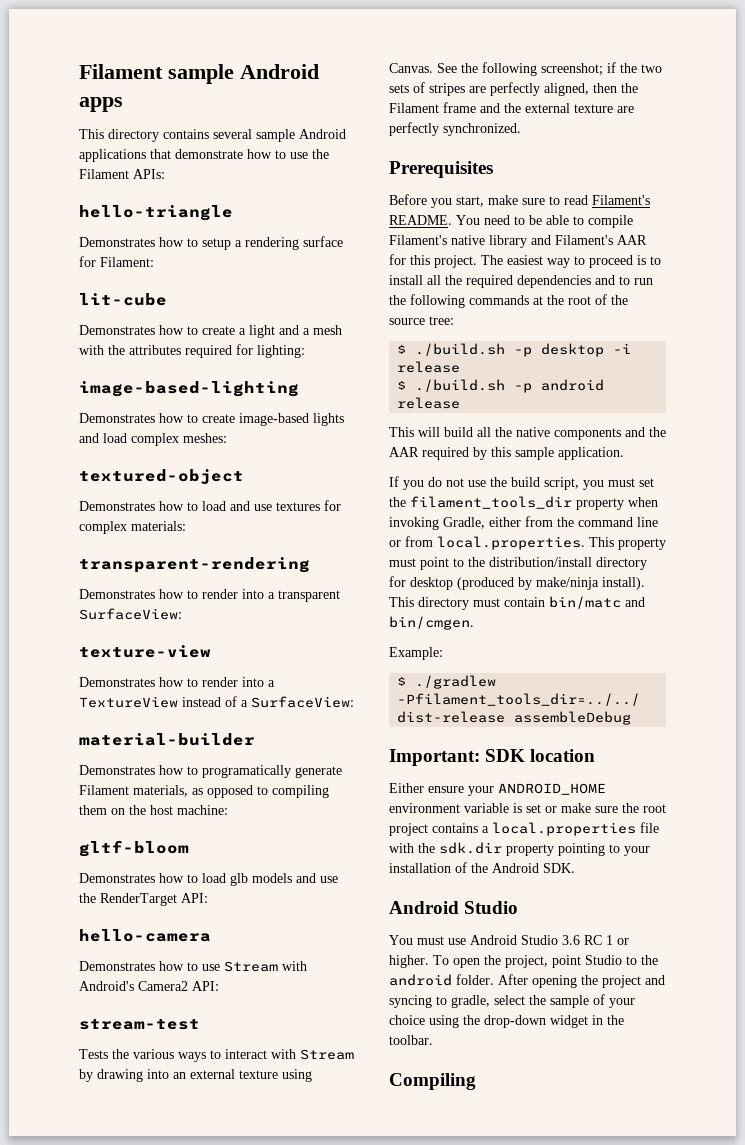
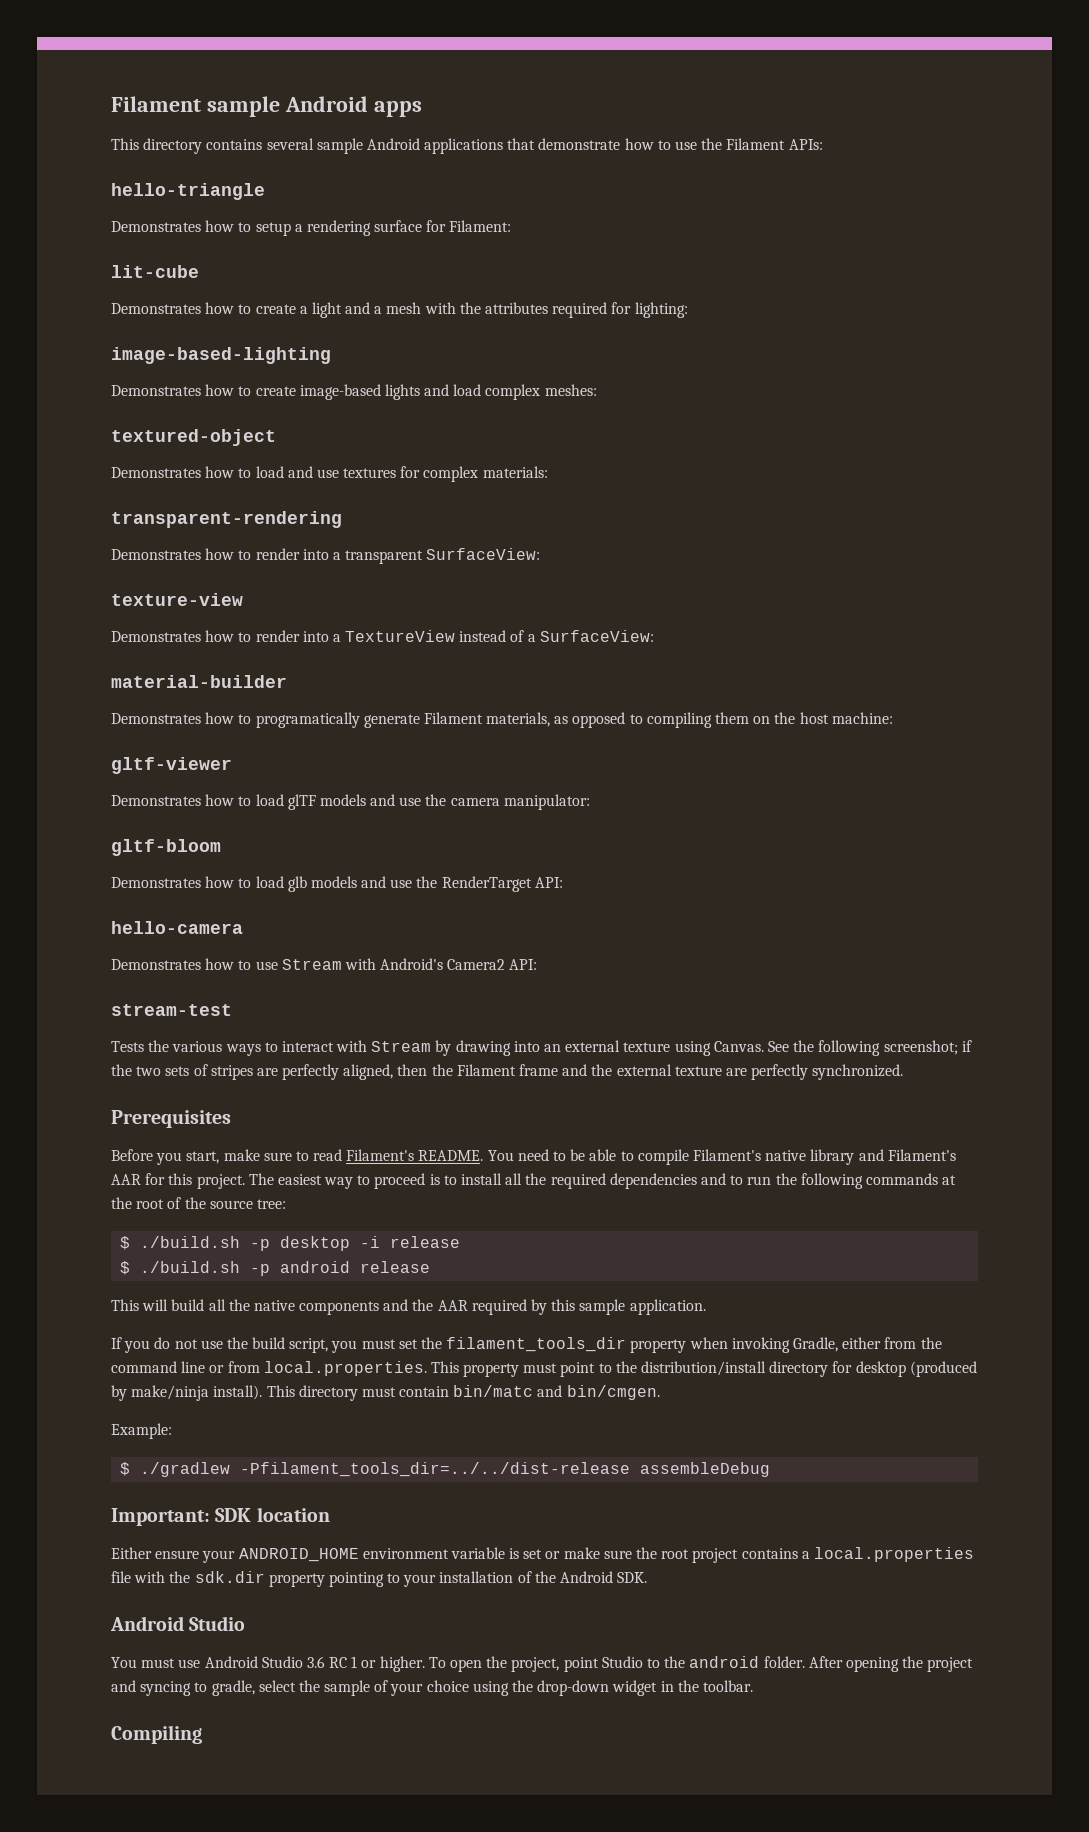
+ gltf-viewer
+ Demonstrates how to load glTF models and use the camera manipulator:

